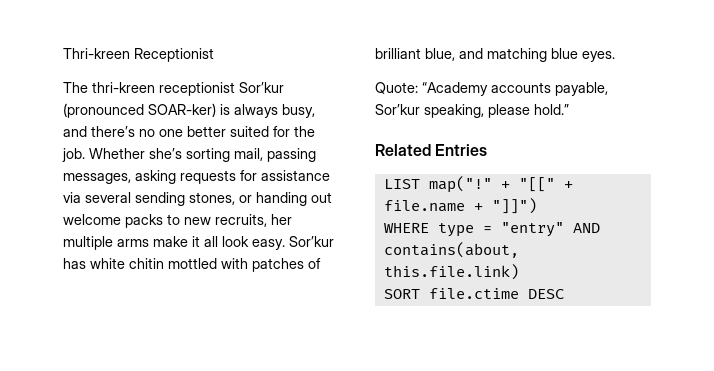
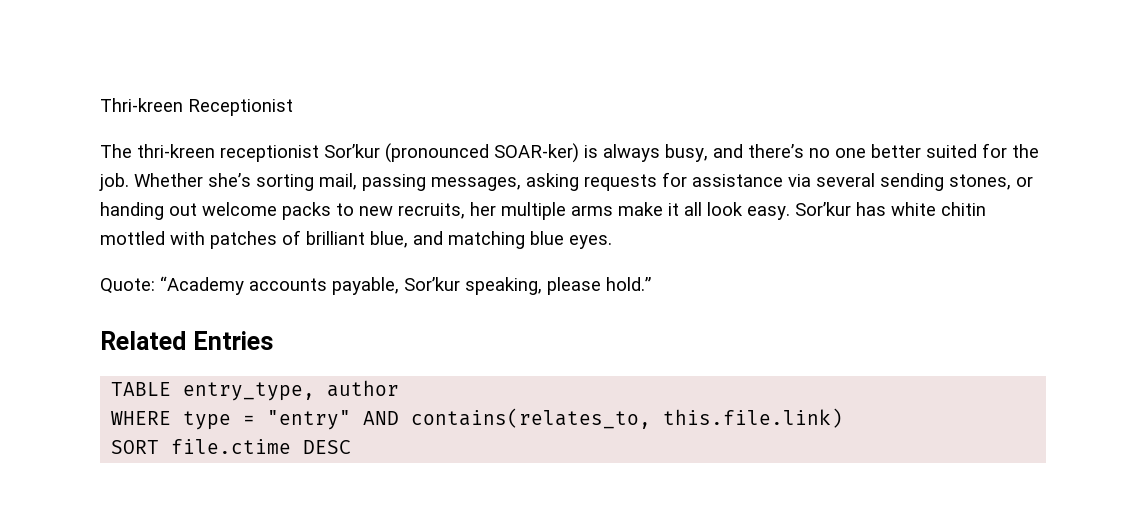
- LIST map("!" + "[[" + file.name + "]]")
+ TABLE entry_type, author
- WHERE type = "entry" AND contains(about, this.file.link)
+ WHERE type = "entry" AND contains(relates_to, this.file.link)

